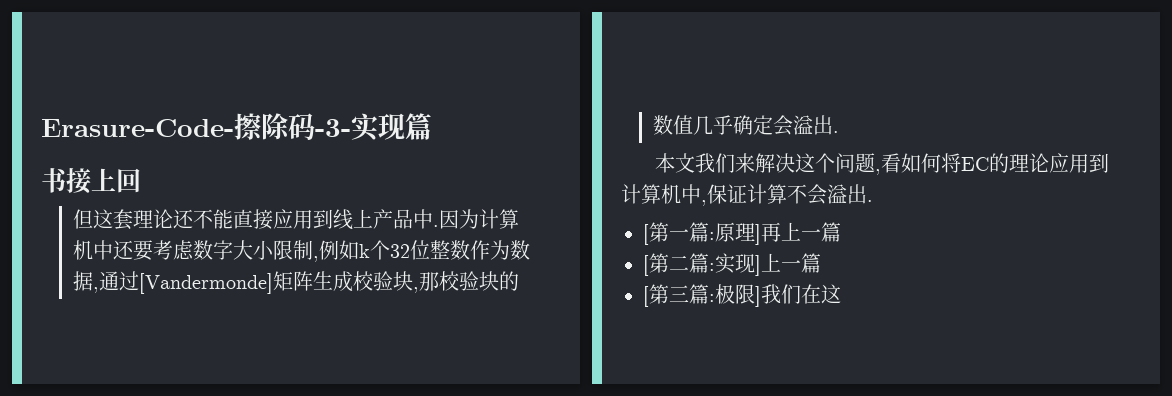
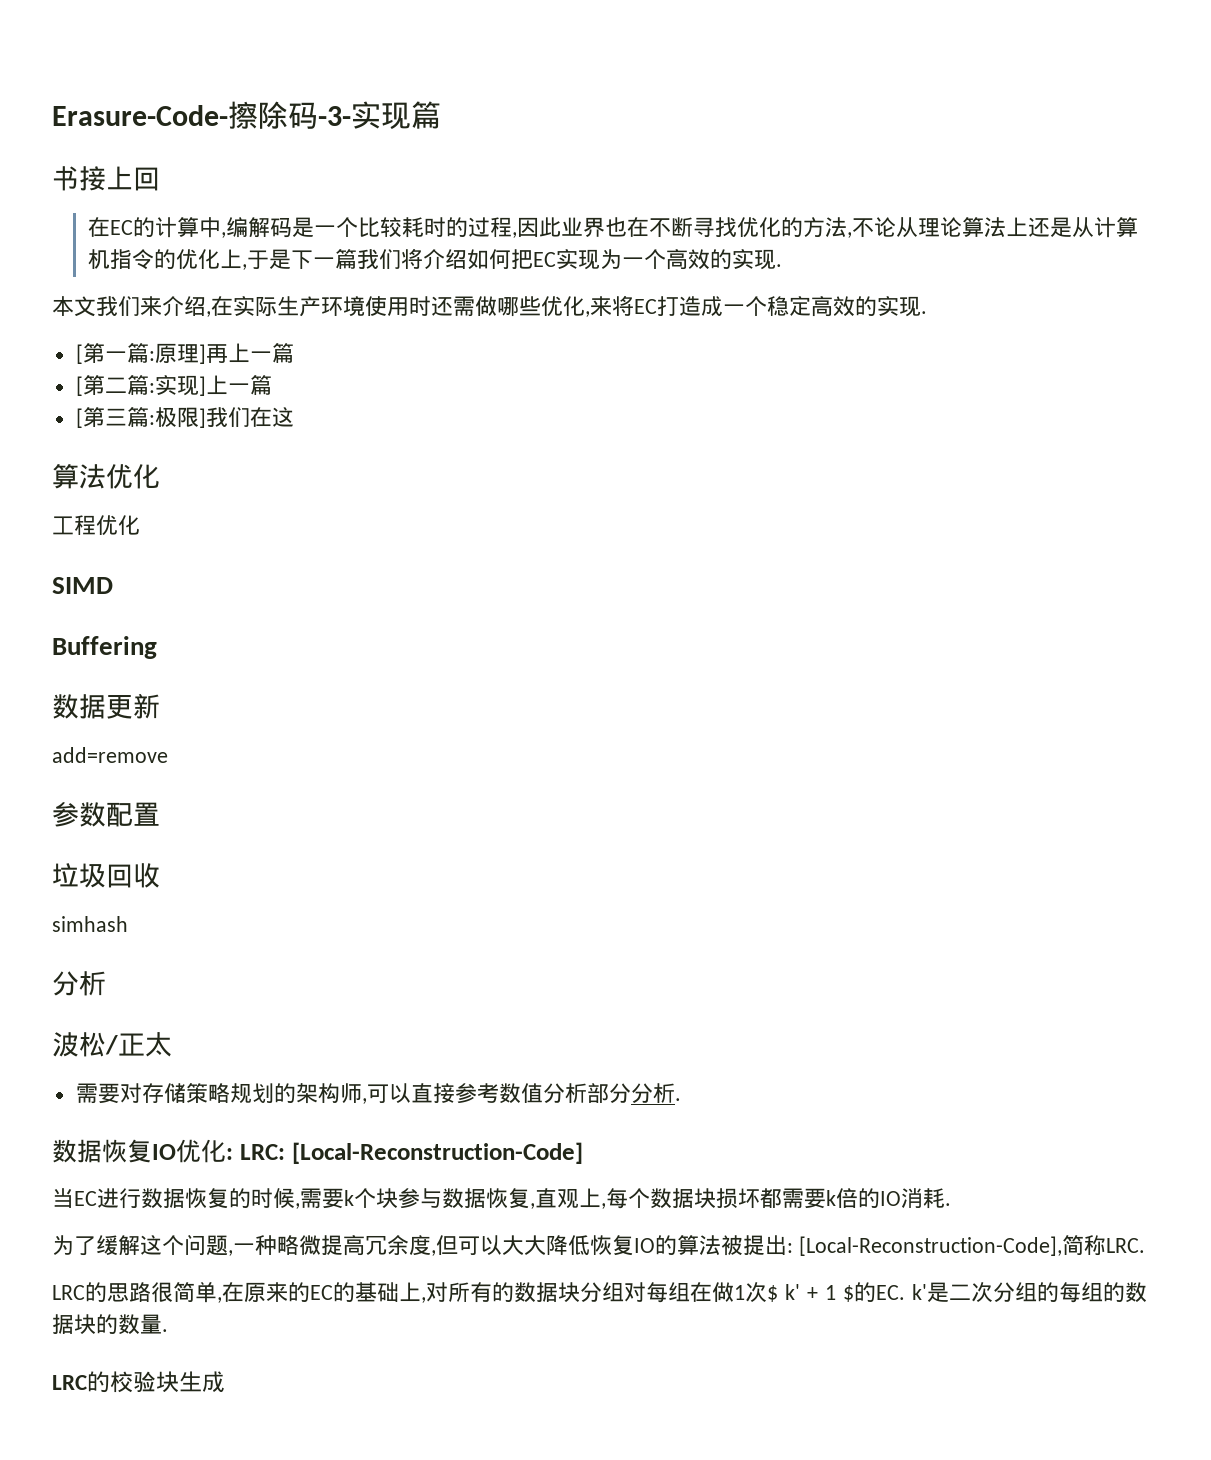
- 但这套理论还不能直接应用到线上产品中.因为计算机中还要考虑数字大小限制,例如k个32位整数作为数据,通过[Vandermonde]矩阵生成校验块,那校验块的数值几乎确定会溢出.
- 本文我们来解决这个问题,看如何将EC的理论应用到计算机中,保证计算不会溢出.
+ 在EC的计算中,编解码是一个比较耗时的过程,因此业界也在不断寻找优化的方法,不论从理论算法上还是从计算机指令的优化上,于是下一篇我们将介绍如何把EC实现为一个高效的实现.
+ 本文我们来介绍,在实际生产环境使用时还需做哪些优化,来将EC打造成一个稳定高效的实现.
+ 算法优化
+ 工程优化
+ SIMD
+ Buffering
+ 数据更新
+ add=remove
+ 参数配置
+ 垃圾回收
+ simhash
+ 分析
+ 波松/正太
+ 需要对存储策略规划的架构师,可以直接参考数值分析部分分析.
+ 数据恢复IO优化: LRC: [Local-Reconstruction-Code]
+ 当EC进行数据恢复的时候,需要k个块参与数据恢复,直观上,每个数据块损坏都需要k倍的IO消耗.
+ 为了缓解这个问题,一种略微提高冗余度,但可以大大降低恢复IO的算法被提出: [Local-Reconstruction-Code],简称LRC.
+ LRC的思路很简单,在原来的EC的基础上,对所有的数据块分组对每组在做1次$ k' + 1 $的EC. k'是二次分组的每组的数据块的数量.
+ LRC的校验块生成

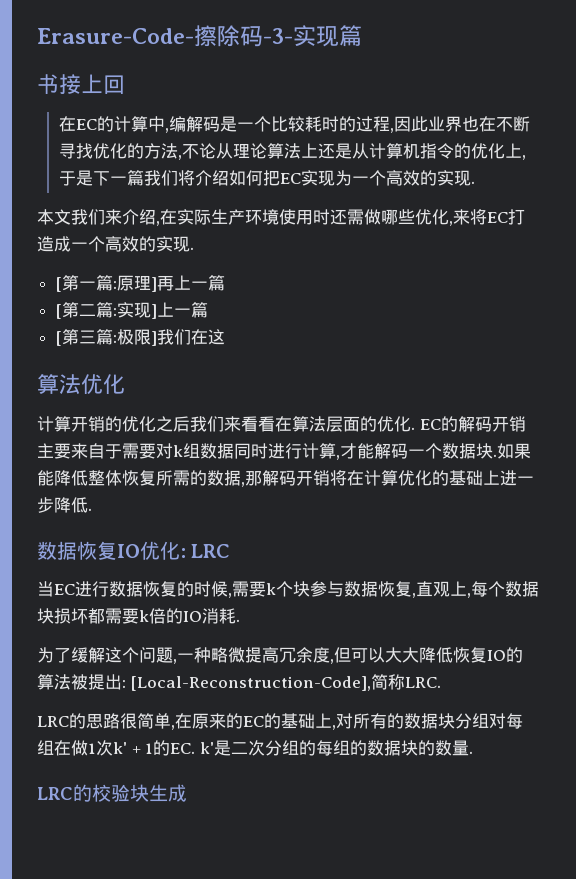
- 本文我们来介绍,在实际生产环境使用时还需做哪些优化,来将EC打造成一个稳定高效的实现.
+ 本文我们来介绍,在实际生产环境使用时还需做哪些优化,来将EC打造成一个高效的实现.
- 工程优化
- SIMD
- Buffering
- 数据更新
- add=remove
- 参数配置
- 垃圾回收
- simhash
- 分析
- 波松/正太
- 需要对存储策略规划的架构师,可以直接参考数值分析部分分析.
+ 计算开销的优化之后我们来看看在算法层面的优化. EC的解码开销主要来自于需要对k组数据同时进行计算,才能解码一个数据块.如果能降低整体恢复所需的数据,那解码开销将在计算优化的基础上进一步降低.
- 数据恢复IO优化: LRC: [Local-Reconstruction-Code]
+ 数据恢复IO优化: LRC
- LRC的思路很简单,在原来的EC的基础上,对所有的数据块分组对每组在做1次$ k' + 1 $的EC. k'是二次分组的每组的数据块的数量.
+ LRC的思路很简单,在原来的EC的基础上,对所有的数据块分组对每组在做1次k' + 1的EC. k'是二次分组的每组的数据块的数量.

